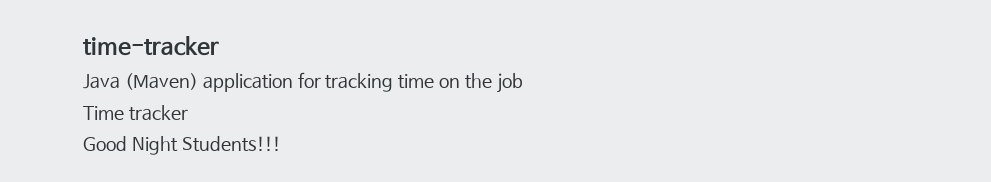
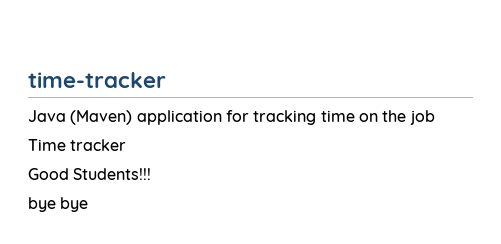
- Good Night Students!!!
+ Good Students!!!
+ bye bye

